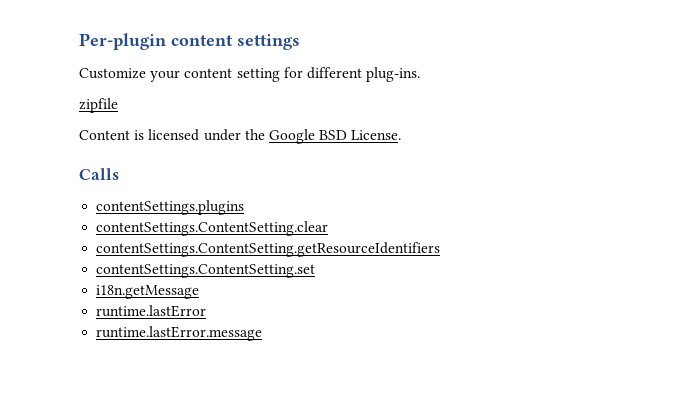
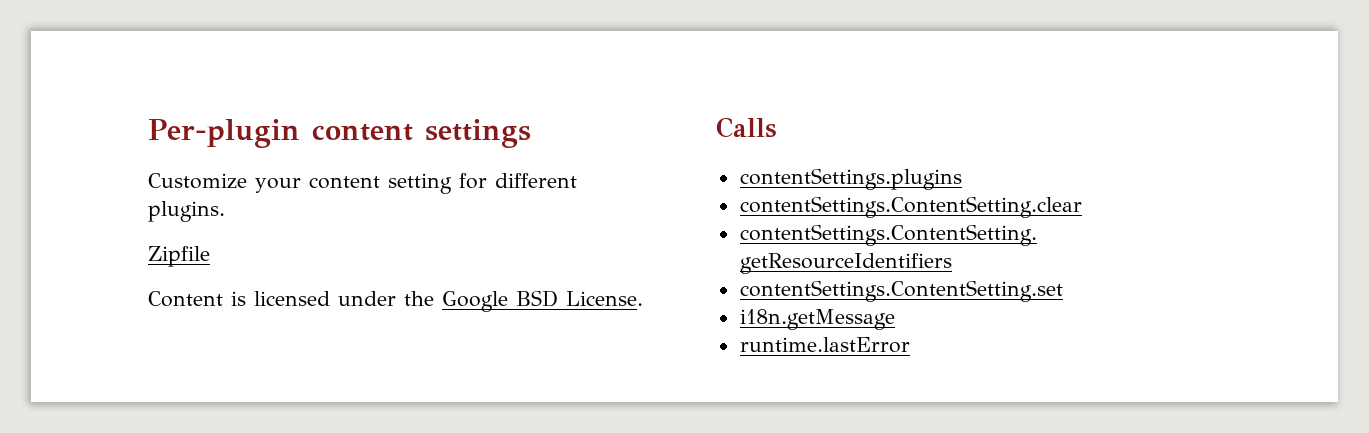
- Customize your content setting for different plug-ins.
- zipfile
+ Customize your content setting for different plugins.
+ Zipfile
- runtime.lastError.message

